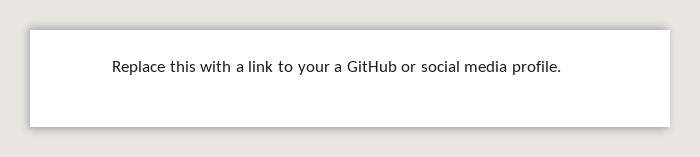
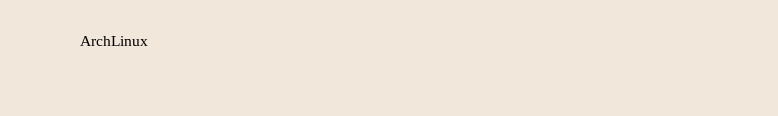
- Replace this with a link to your a GitHub or social media profile.
+ ArchLinux

